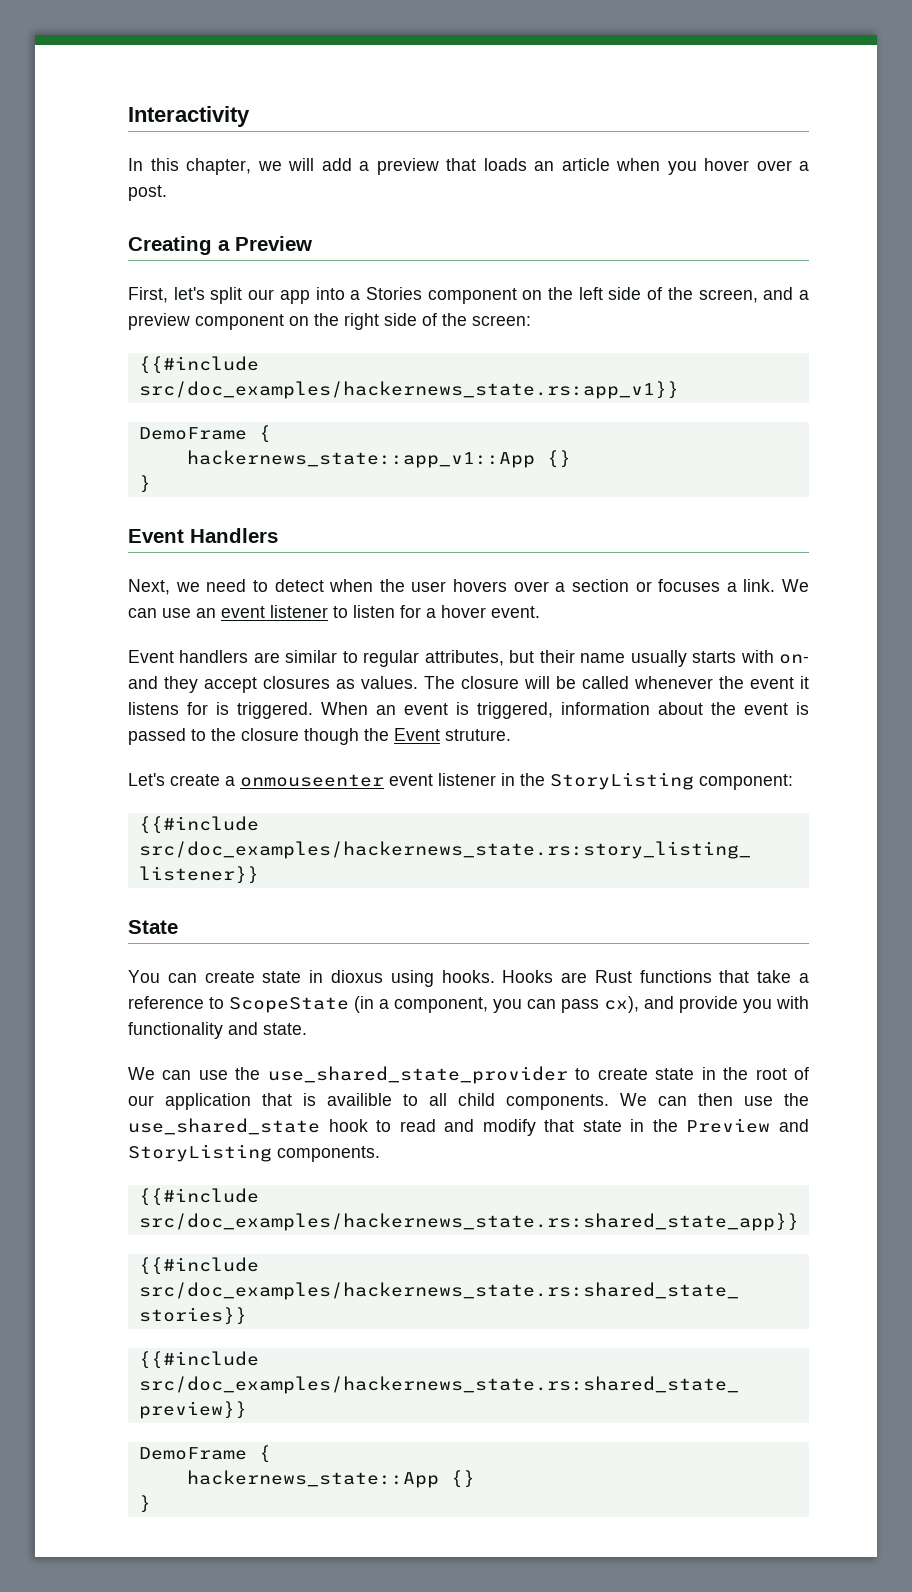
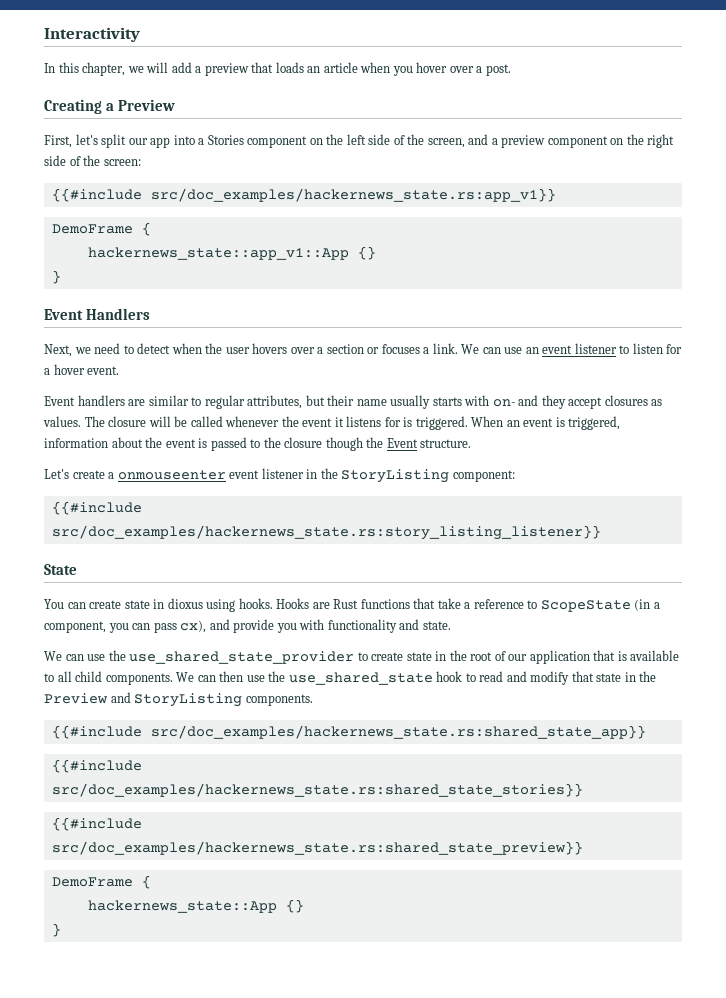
- When an event is triggered, information about the event is passed to the closure though the Event struture.
+ When an event is triggered, information about the event is passed to the closure though the Event structure.
- We can use the use_shared_state_provider to create state in the root of our application that is availible to all child components.
+ We can use the use_shared_state_provider to create state in the root of our application that is available to all child components.

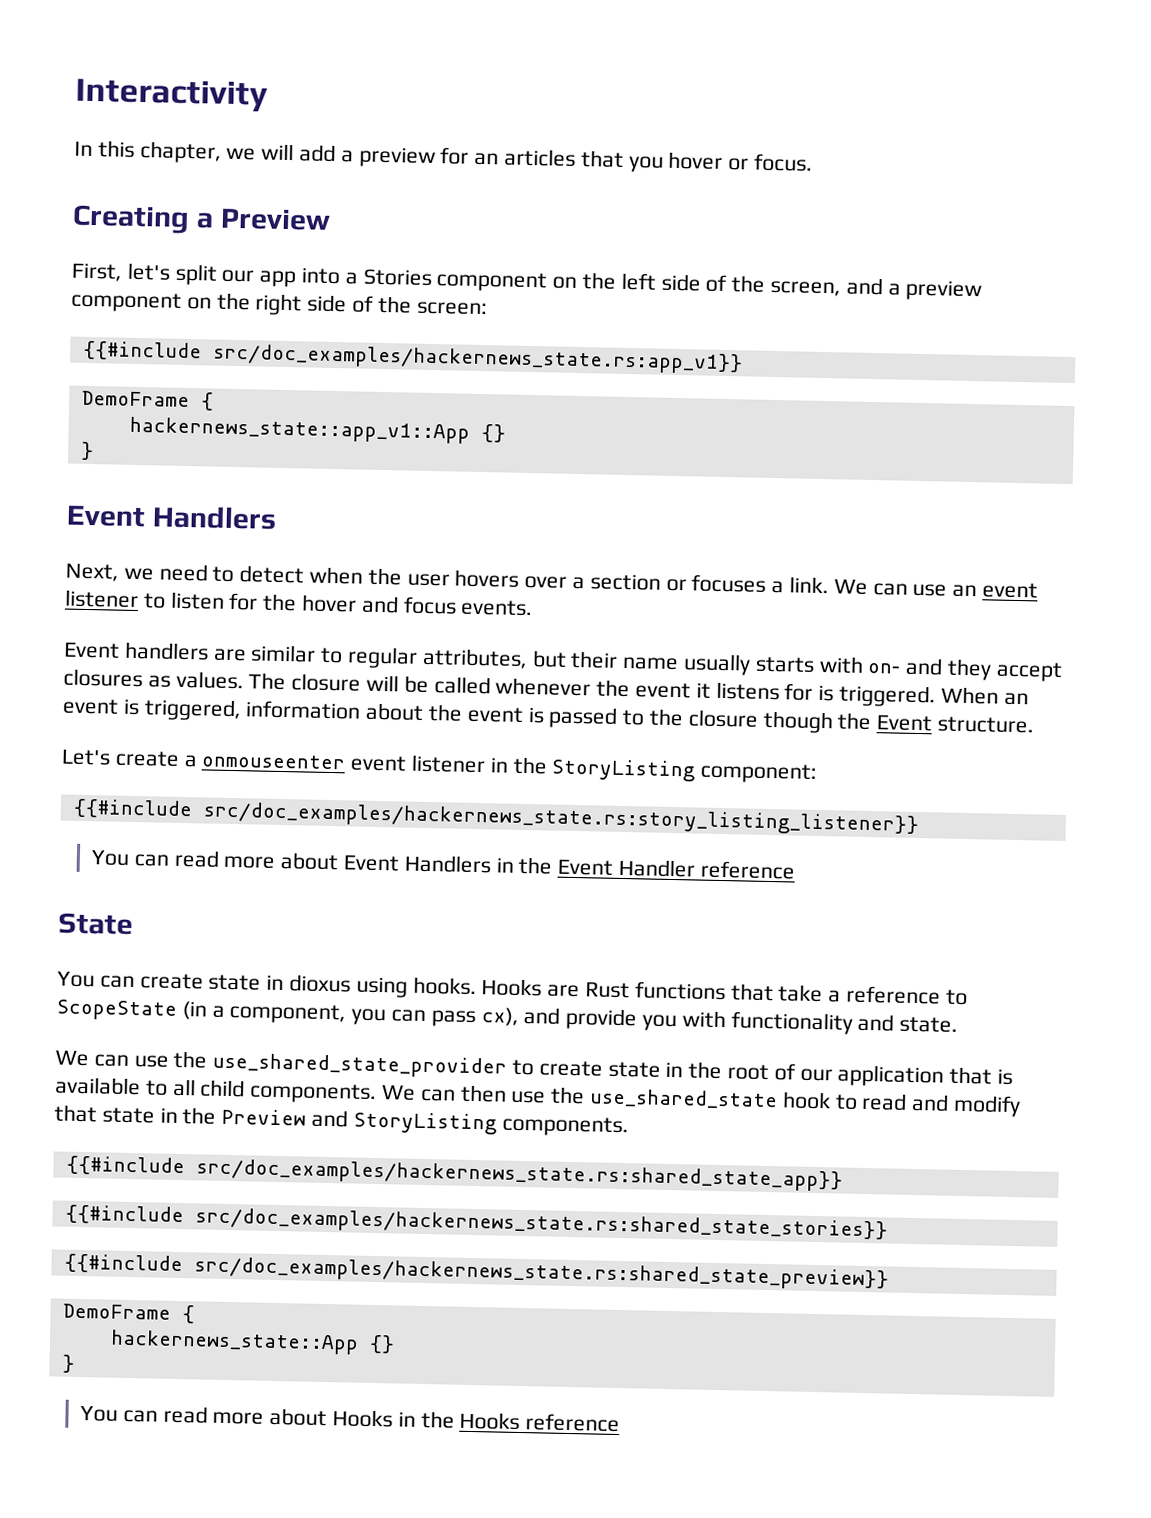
- In this chapter, we will add a preview that loads an article when you hover over a post.
+ In this chapter, we will add a preview for an articles that you hover or focus.
- We can use an event listener to listen for a hover event.
+ We can use an event listener to listen for the hover and focus events.
+ You can read more about Event Handlers in the Event Handler reference
+ You can read more about Hooks in the Hooks reference

